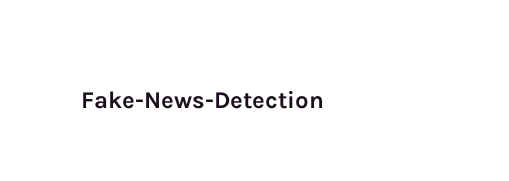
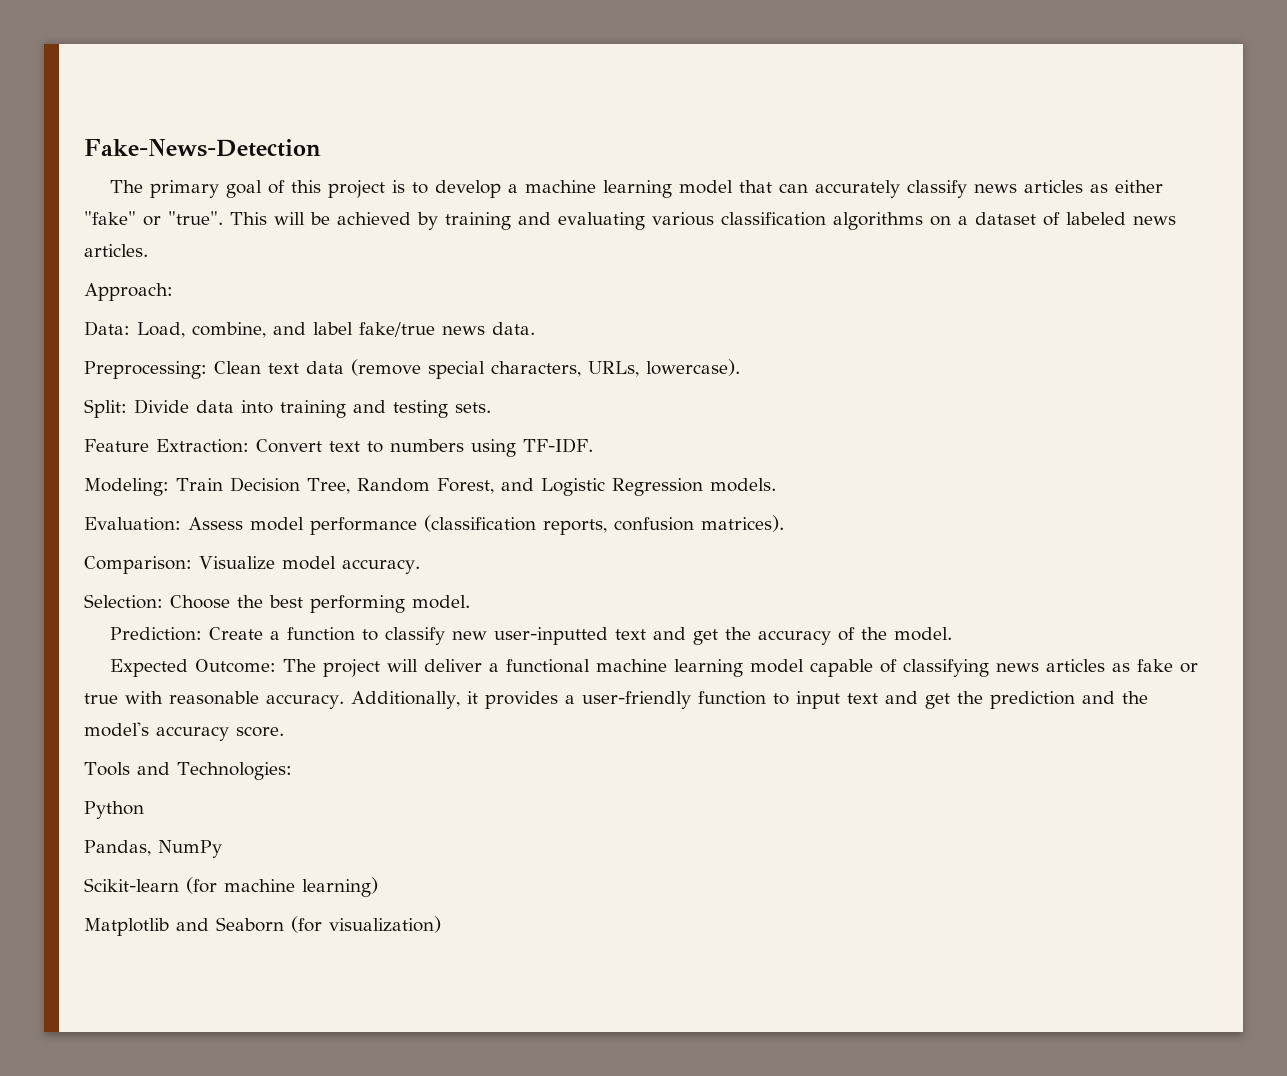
+ The primary goal of this project is to develop a machine learning model that can accurately classify news articles as either "fake" or "true". This will be achieved by training and evaluating various classification algorithms on a dataset of labeled news articles.
+ Approach:
+ Data: Load, combine, and label fake/true news data.
+ Preprocessing: Clean text data (remove special characters, URLs, lowercase).
+ Split: Divide data into training and testing sets.
+ Feature Extraction: Convert text to numbers using TF-IDF.
+ Modeling: Train Decision Tree, Random Forest, and Logistic Regression models.
+ Evaluation: Assess model performance (classification reports, confusion matrices).
+ Comparison: Visualize model accuracy.
+ Selection: Choose the best performing model.
+ Prediction: Create a function to classify new user-inputted text and get the accuracy of the model.
+ Expected Outcome: The project will deliver a functional machine learning model capable of classifying news articles as fake or true with reasonable accuracy. Additionally, it provides a user-friendly function to input text and get the prediction and the model's accuracy score.
+ Tools and Technologies:
+ Python
+ Pandas, NumPy
+ Scikit-learn (for machine learning)
+ Matplotlib and Seaborn (for visualization)

